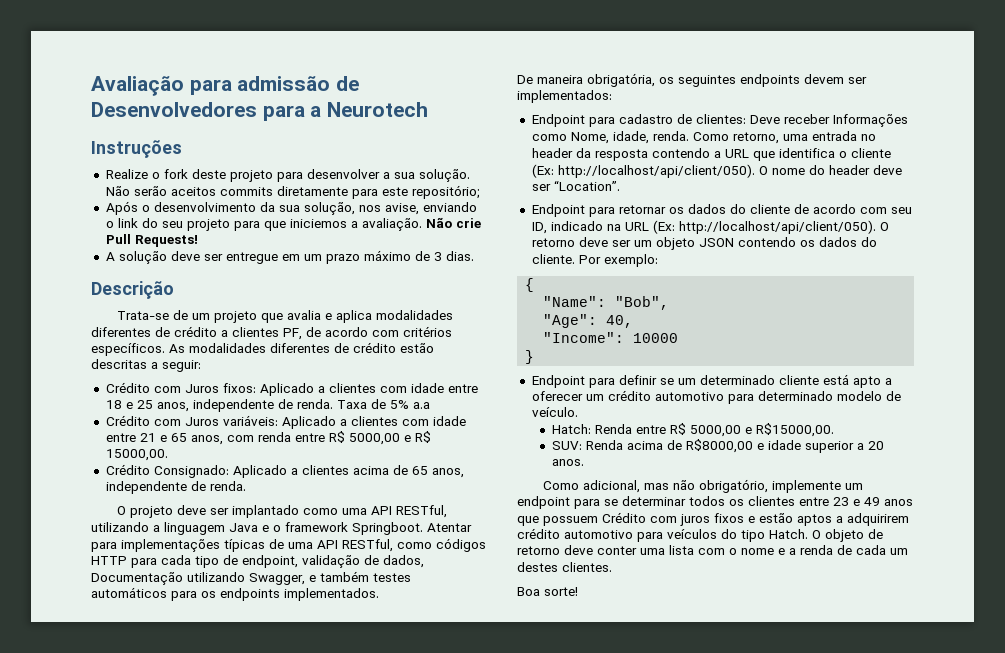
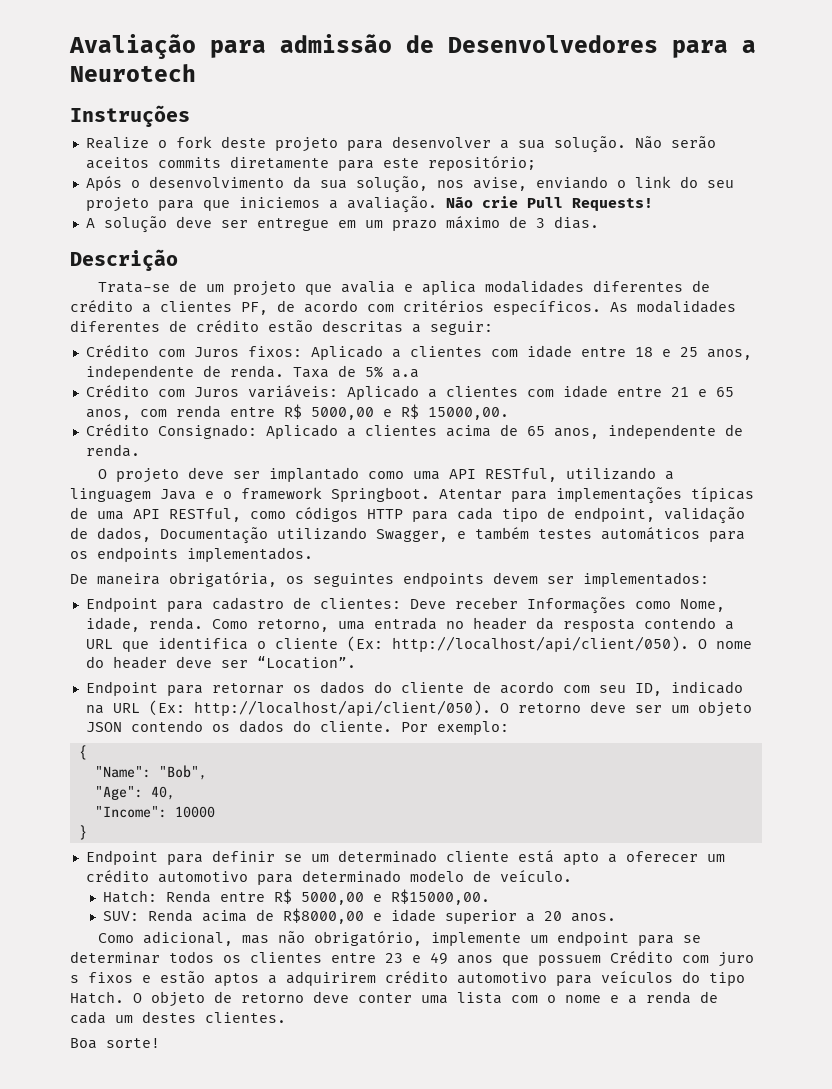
- Como adicional, mas não obrigatório, implemente um endpoint para se determinar todos os clientes entre 23 e 49 anos que possuem Crédito com juros fixos e estão aptos a adquirirem crédito automotivo para veículos do tipo Hatch.
+ Como adicional, mas não obrigatório, implemente um endpoint para se determinar todos os clientes entre 23 e 49 anos que possuem Crédito com juro s fixos e estão aptos a adquirirem crédito automotivo para veículos do tipo Hatch.

